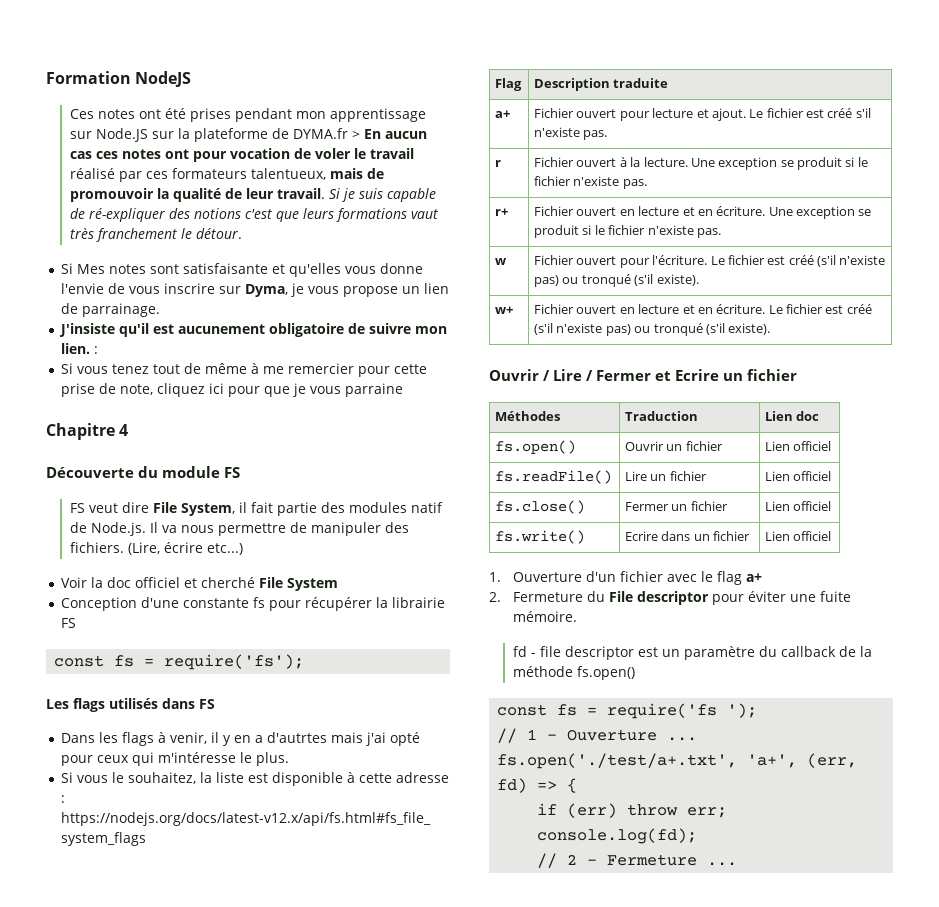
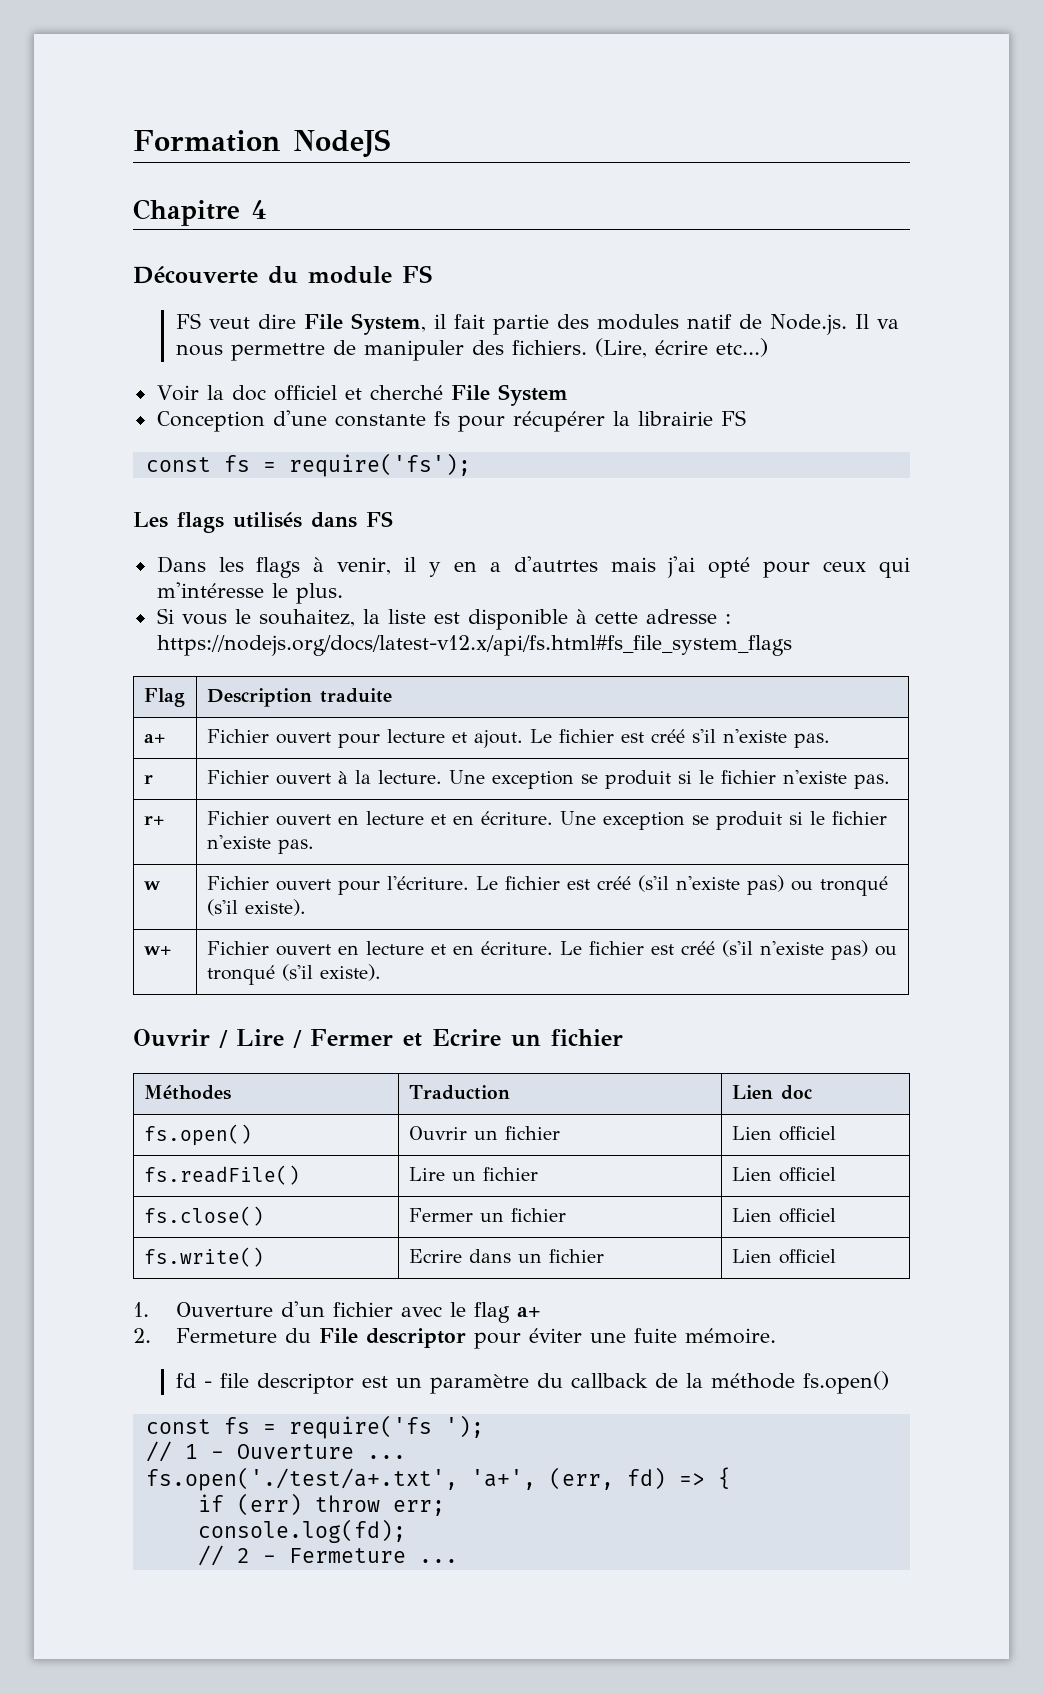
- Ces notes ont été prises pendant mon apprentissage sur Node.JS sur la plateforme de DYMA.fr > En aucun cas ces notes ont pour vocation de voler le travail réalisé par ces formateurs talentueux, mais de promouvoir la qualité de leur travail. Si je suis capable de ré-expliquer des notions c'est que leurs formations vaut très franchement le détour.
- Si Mes notes sont satisfaisante et qu'elles vous donne l'envie de vous inscrire sur Dyma, je vous propose un lien de parrainage.
- J'insiste qu'il est aucunement obligatoire de suivre mon lien. :
- Si vous tenez tout de même à me remercier pour cette prise de note, cliquez ici pour que je vous parraine

